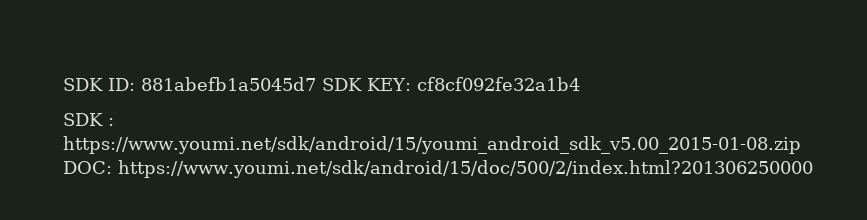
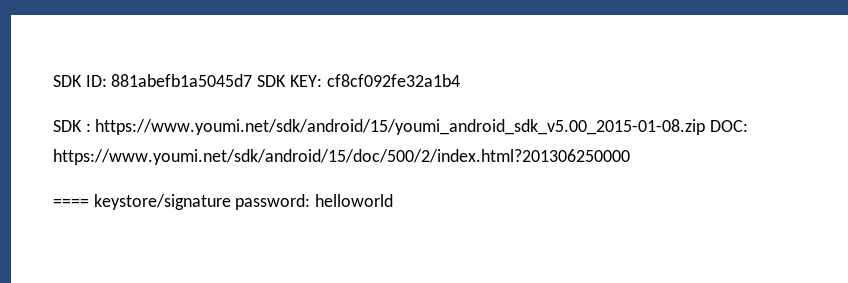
+ ==== keystore/signature password: helloworld

